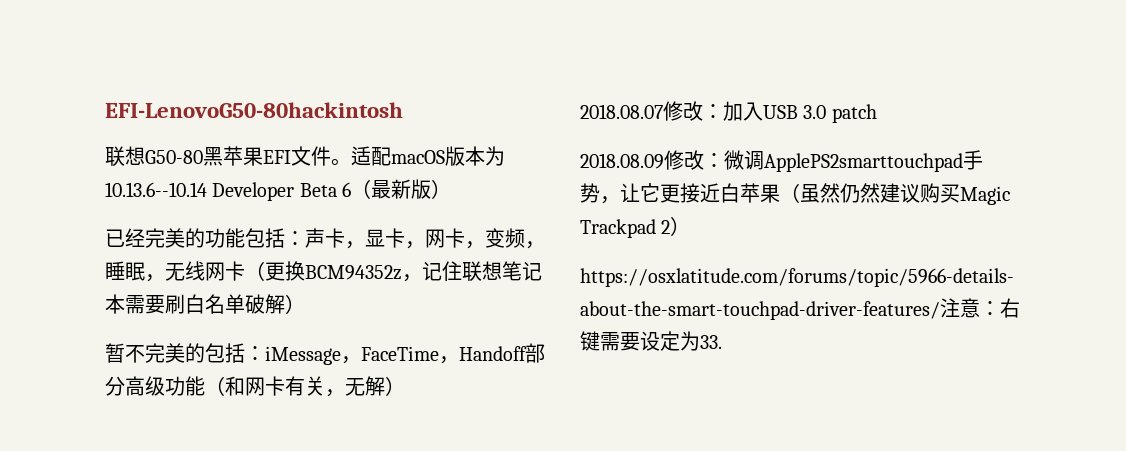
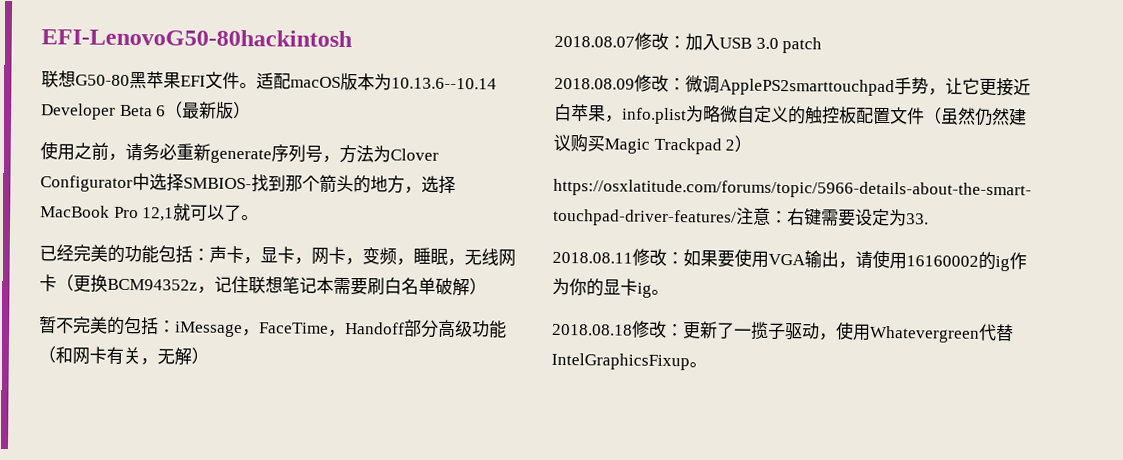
+ 使用之前，请务必重新generate序列号，方法为Clover Configurator中选择SMBIOS-找到那个箭头的地方，选择MacBook Pro 12,1就可以了。
- 2018.08.09修改：微调ApplePS2smarttouchpad手势，让它更接近白苹果（虽然仍然建议购买Magic Trackpad 2）
+ 2018.08.09修改：微调ApplePS2smarttouchpad手势，让它更接近白苹果，info.plist为略微自定义的触控板配置文件（虽然仍然建议购买Magic Trackpad 2）
+ 2018.08.11修改：如果要使用VGA输出，请使用16160002的ig作为你的显卡ig。
+ 2018.08.18修改：更新了一揽子驱动，使用Whatevergreen代替IntelGraphicsFixup。

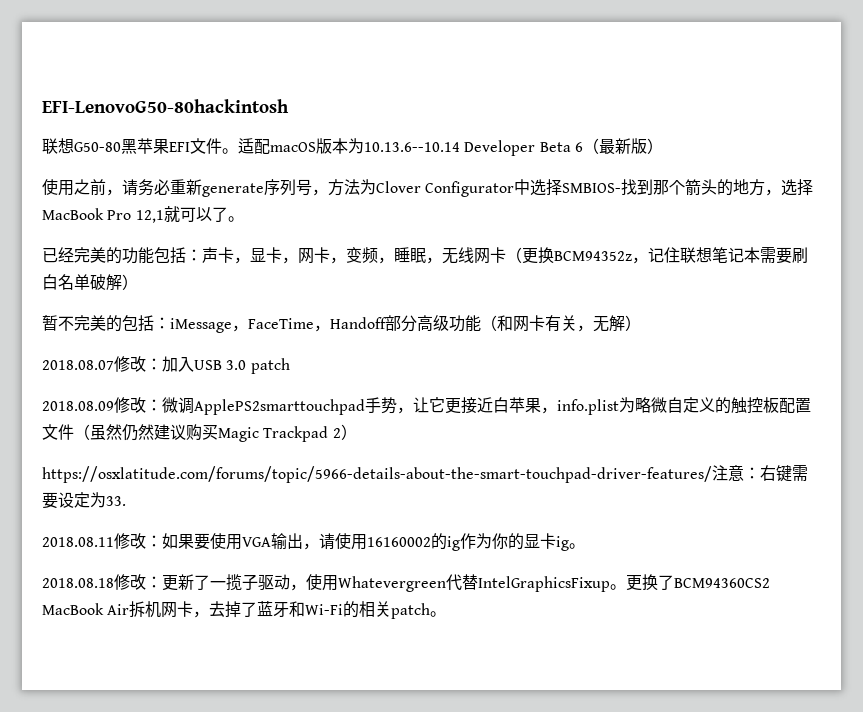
+ 更换了BCM94360CS2 MacBook Air拆机网卡，去掉了蓝牙和Wi-Fi的相关patch。

